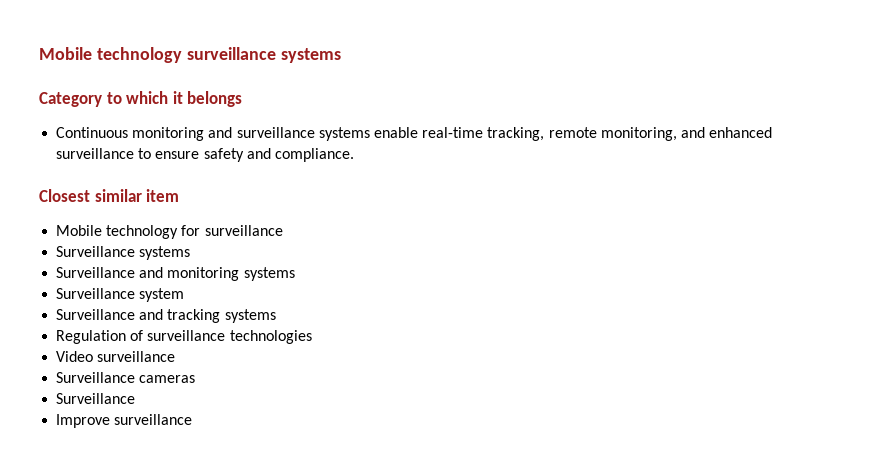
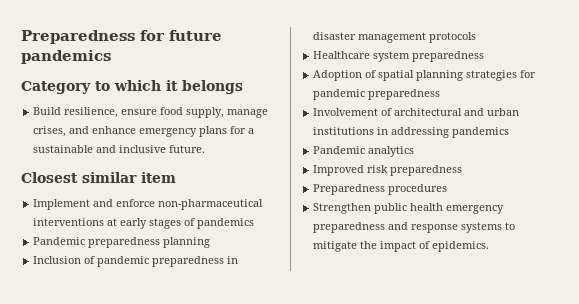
- Mobile technology surveillance systems
+ Preparedness for future pandemics
- Continuous monitoring and surveillance systems enable real-time tracking, remote monitoring, and enhanced surveillance to ensure safety and compliance.
+ Build resilience, ensure food supply, manage crises, and enhance emergency plans for a sustainable and inclusive future.
  Closest similar item
- Mobile technology for surveillance
- Surveillance systems
- Surveillance and monitoring systems
- Surveillance system
- Surveillance and tracking systems
- Regulation of surveillance technologies
- Video surveillance
- Surveillance cameras
- Surveillance
- Improve surveillance
+ Implement and enforce non-pharmaceutical interventions at early stages of pandemics
+ Pandemic preparedness planning
+ Inclusion of pandemic preparedness in disaster management protocols
+ Healthcare system preparedness
+ Adoption of spatial planning strategies for pandemic preparedness
+ Involvement of architectural and urban institutions in addressing pandemics
+ Pandemic analytics
+ Improved risk preparedness
+ Preparedness procedures
+ Strengthen public health emergency preparedness and response systems to mitigate the impact of epidemics.

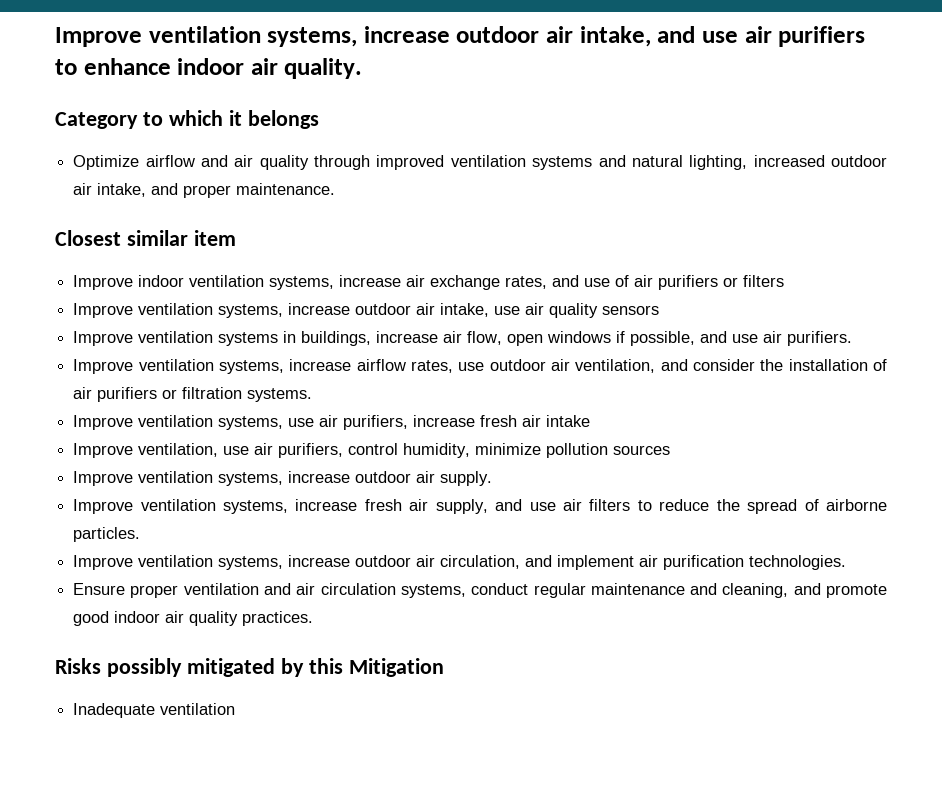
- Preparedness for future pandemics
+ Improve ventilation systems, increase outdoor air intake, and use air purifiers to enhance indoor air quality.
- Build resilience, ensure food supply, manage crises, and enhance emergency plans for a sustainable and inclusive future.
+ Optimize airflow and air quality through improved ventilation systems and natural lighting, increased outdoor air intake, and proper maintenance.
  Closest similar item
- Implement and enforce non-pharmaceutical interventions at early stages of pandemics
- Pandemic preparedness planning
- Inclusion of pandemic preparedness in disaster management protocols
- Healthcare system preparedness
- Adoption of spatial planning strategies for pandemic preparedness
- Involvement of architectural and urban institutions in addressing pandemics
- Pandemic analytics
- Improved risk preparedness
- Preparedness procedures
- Strengthen public health emergency preparedness and response systems to mitigate the impact of epidemics.
+ Improve indoor ventilation systems, increase air exchange rates, and use of air purifiers or filters
+ Improve ventilation systems, increase outdoor air intake, use air quality sensors
+ Improve ventilation systems in buildings, increase air flow, open windows if possible, and use air purifiers.
+ Improve ventilation systems, increase airflow rates, use outdoor air ventilation, and consider the installation of air purifiers or filtration systems.
+ Improve ventilation systems, use air purifiers, increase fresh air intake
+ Improve ventilation, use air purifiers, control humidity, minimize pollution sources
+ Improve ventilation systems, increase outdoor air supply.
+ Improve ventilation systems, increase fresh air supply, and use air filters to reduce the spread of airborne particles.
+ Improve ventilation systems, increase outdoor air circulation, and implement air purification technologies.
+ Ensure proper ventilation and air circulation systems, conduct regular maintenance and cleaning, and promote good indoor air quality practices.
+ Risks possibly mitigated by this Mitigation
+ Inadequate ventilation

